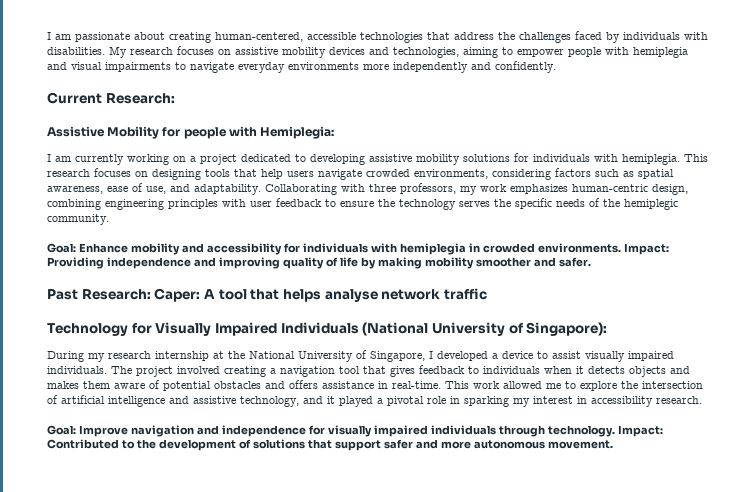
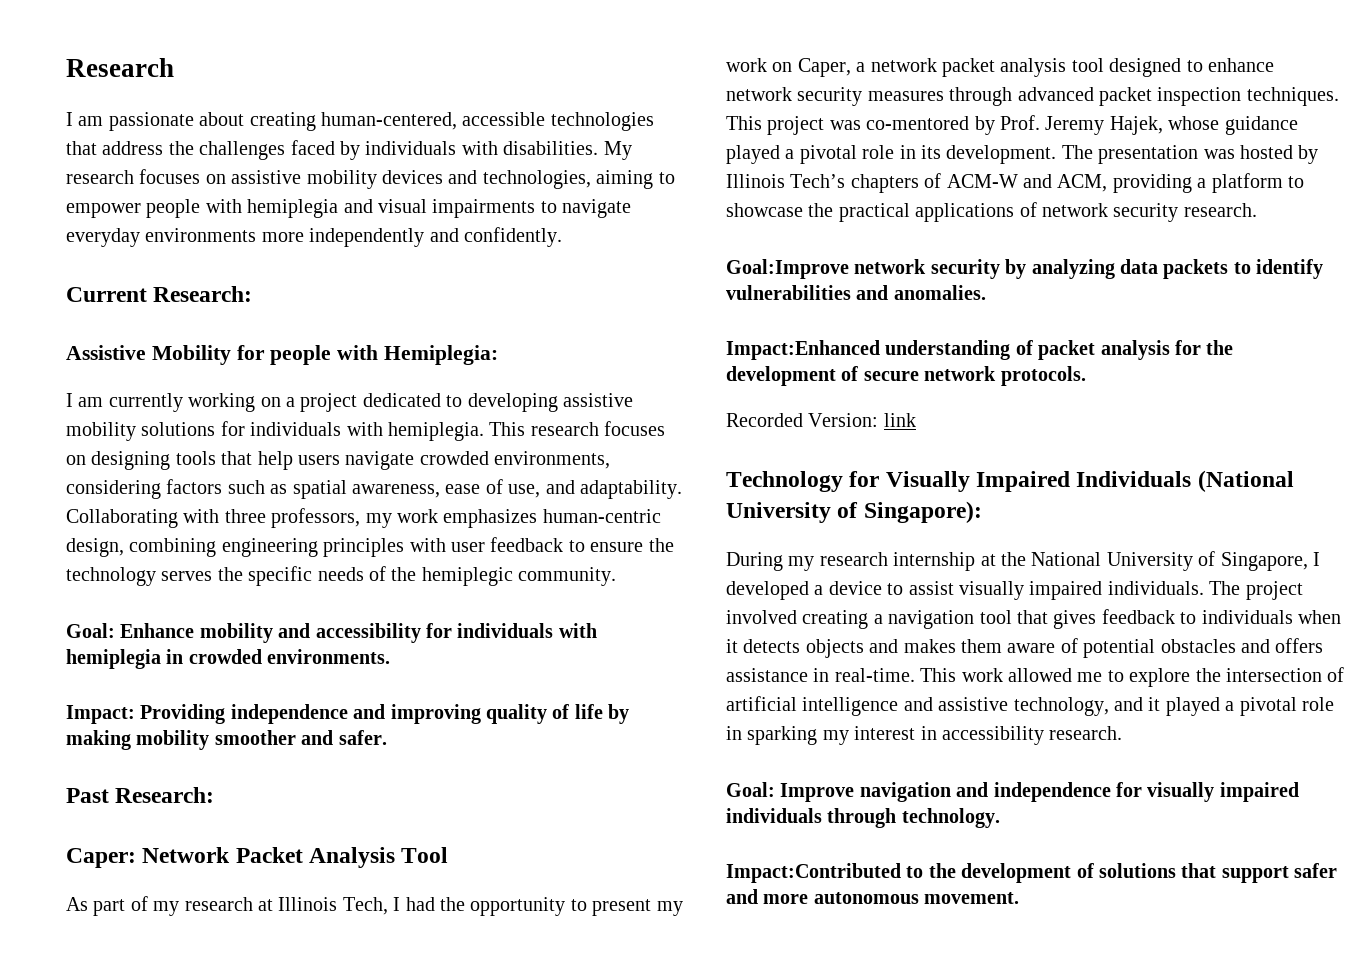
+ Research
- Goal: Enhance mobility and accessibility for individuals with hemiplegia in crowded environments. Impact: Providing independence and improving quality of life by making mobility smoother and safer.
+ Goal: Enhance mobility and accessibility for individuals with hemiplegia in crowded environments.
+ Impact: Providing independence and improving quality of life by making mobility smoother and safer.
- Past Research: Caper: A tool that helps analyse network traffic
+ Past Research:
+ Caper: Network Packet Analysis Tool
+ As part of my research at Illinois Tech, I had the opportunity to present my work on Caper, a network packet analysis tool designed to enhance network security measures through advanced packet inspection techniques. This project was co-mentored by Prof. Jeremy Hajek, whose guidance played a pivotal role in its development. The presentation was hosted by Illinois Tech’s chapters of ACM-W and ACM, providing a platform to showcase the practical applications of network security research.
+ Goal:Improve network security by analyzing data packets to identify vulnerabilities and anomalies.
+ Impact:Enhanced understanding of packet analysis for the development of secure network protocols.
+ Recorded Version: link
- Goal: Improve navigation and independence for visually impaired individuals through technology. Impact: Contributed to the development of solutions that support safer and more autonomous movement.
+ Goal: Improve navigation and independence for visually impaired individuals through technology.
+ Impact:Contributed to the development of solutions that support safer and more autonomous movement.

